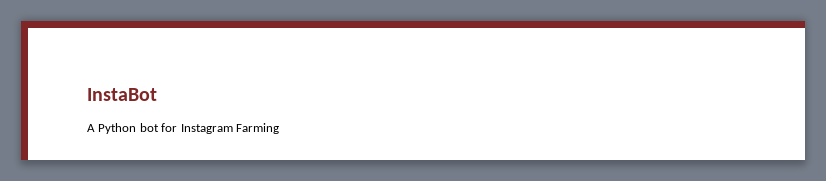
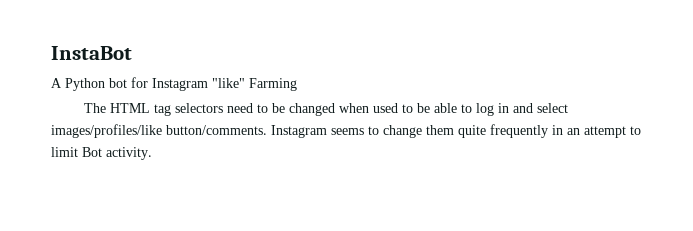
- A Python bot for Instagram Farming
+ A Python bot for Instagram "like" Farming
+ The HTML tag selectors need to be changed when used to be able to log in and select images/profiles/like button/comments. Instagram seems to change them quite frequently in an attempt to limit Bot activity.

